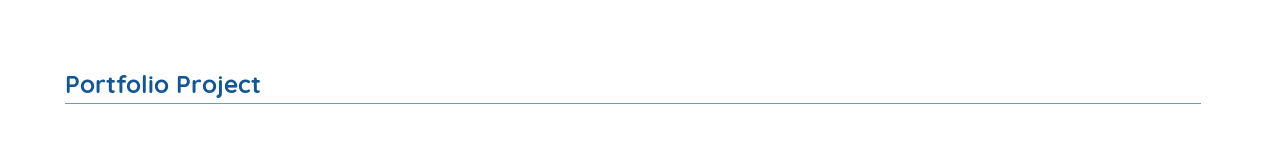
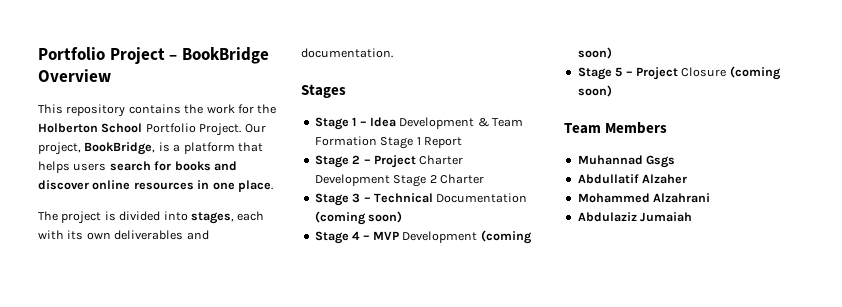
- Portfolio Project
+ Portfolio Project – BookBridge Overview
+ This repository contains the work for the Holberton School Portfolio Project. Our project, BookBridge, is a platform that helps users search for books and discover online resources in one place.
+ The project is divided into stages, each with its own deliverables and documentation.
+ Stages
+ Stage 1 – Idea Development & Team Formation Stage 1 Report
+ Stage 2 – Project Charter Development Stage 2 Charter
+ Stage 3 – Technical Documentation (coming soon)
+ Stage 4 – MVP Development (coming soon)
+ Stage 5 – Project Closure (coming soon)
+ Team Members
+ Muhannad Gsgs
+ Abdullatif Alzaher
+ Mohammed Alzahrani
+ Abdulaziz Jumaiah

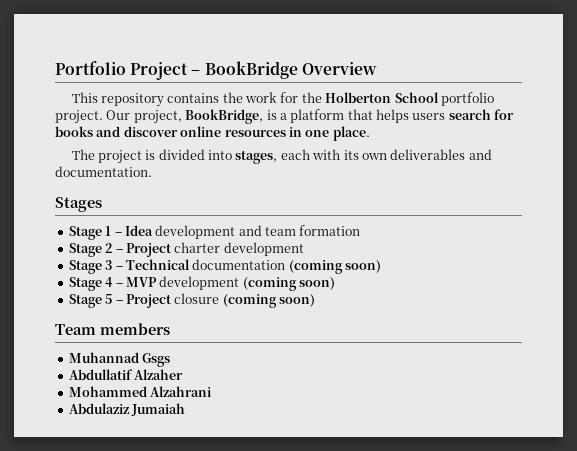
- This repository contains the work for the Holberton School Portfolio Project.
+ This repository contains the work for the Holberton School portfolio project.
- Stage 1 – Idea Development & Team Formation Stage 1 Report
+ Stage 1 – Idea development and team formation
- Stage 2 – Project Charter Development Stage 2 Charter
+ Stage 2 – Project charter development
- Stage 3 – Technical Documentation (coming soon)
+ Stage 3 – Technical documentation (coming soon)
- Stage 4 – MVP Development (coming soon)
+ Stage 4 – MVP development (coming soon)
- Stage 5 – Project Closure (coming soon)
+ Stage 5 – Project closure (coming soon)
- Team Members
+ Team members

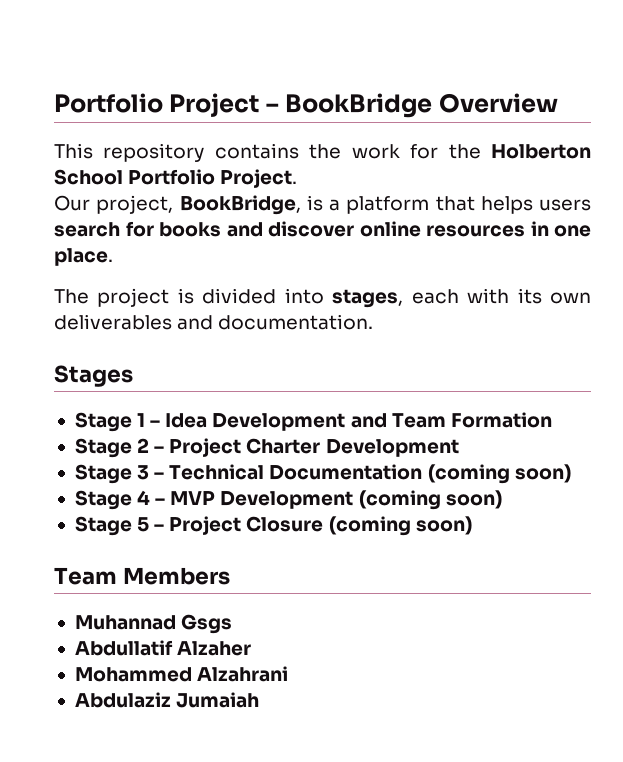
- This repository contains the work for the Holberton School portfolio project. Our project, BookBridge, is a platform that helps users search for books and discover online resources in one place.
+ This repository contains the work for the Holberton School Portfolio Project.
+ Our project, BookBridge, is a platform that helps users search for books and discover online resources in one place.
- Stage 1 – Idea development and team formation
+ Stage 1 – Idea Development and Team Formation
- Stage 2 – Project charter development
+ Stage 2 – Project Charter Development
- Stage 3 – Technical documentation (coming soon)
+ Stage 3 – Technical Documentation (coming soon)
- Stage 4 – MVP development (coming soon)
+ Stage 4 – MVP Development (coming soon)
- Stage 5 – Project closure (coming soon)
+ Stage 5 – Project Closure (coming soon)
- Team members
+ Team Members

